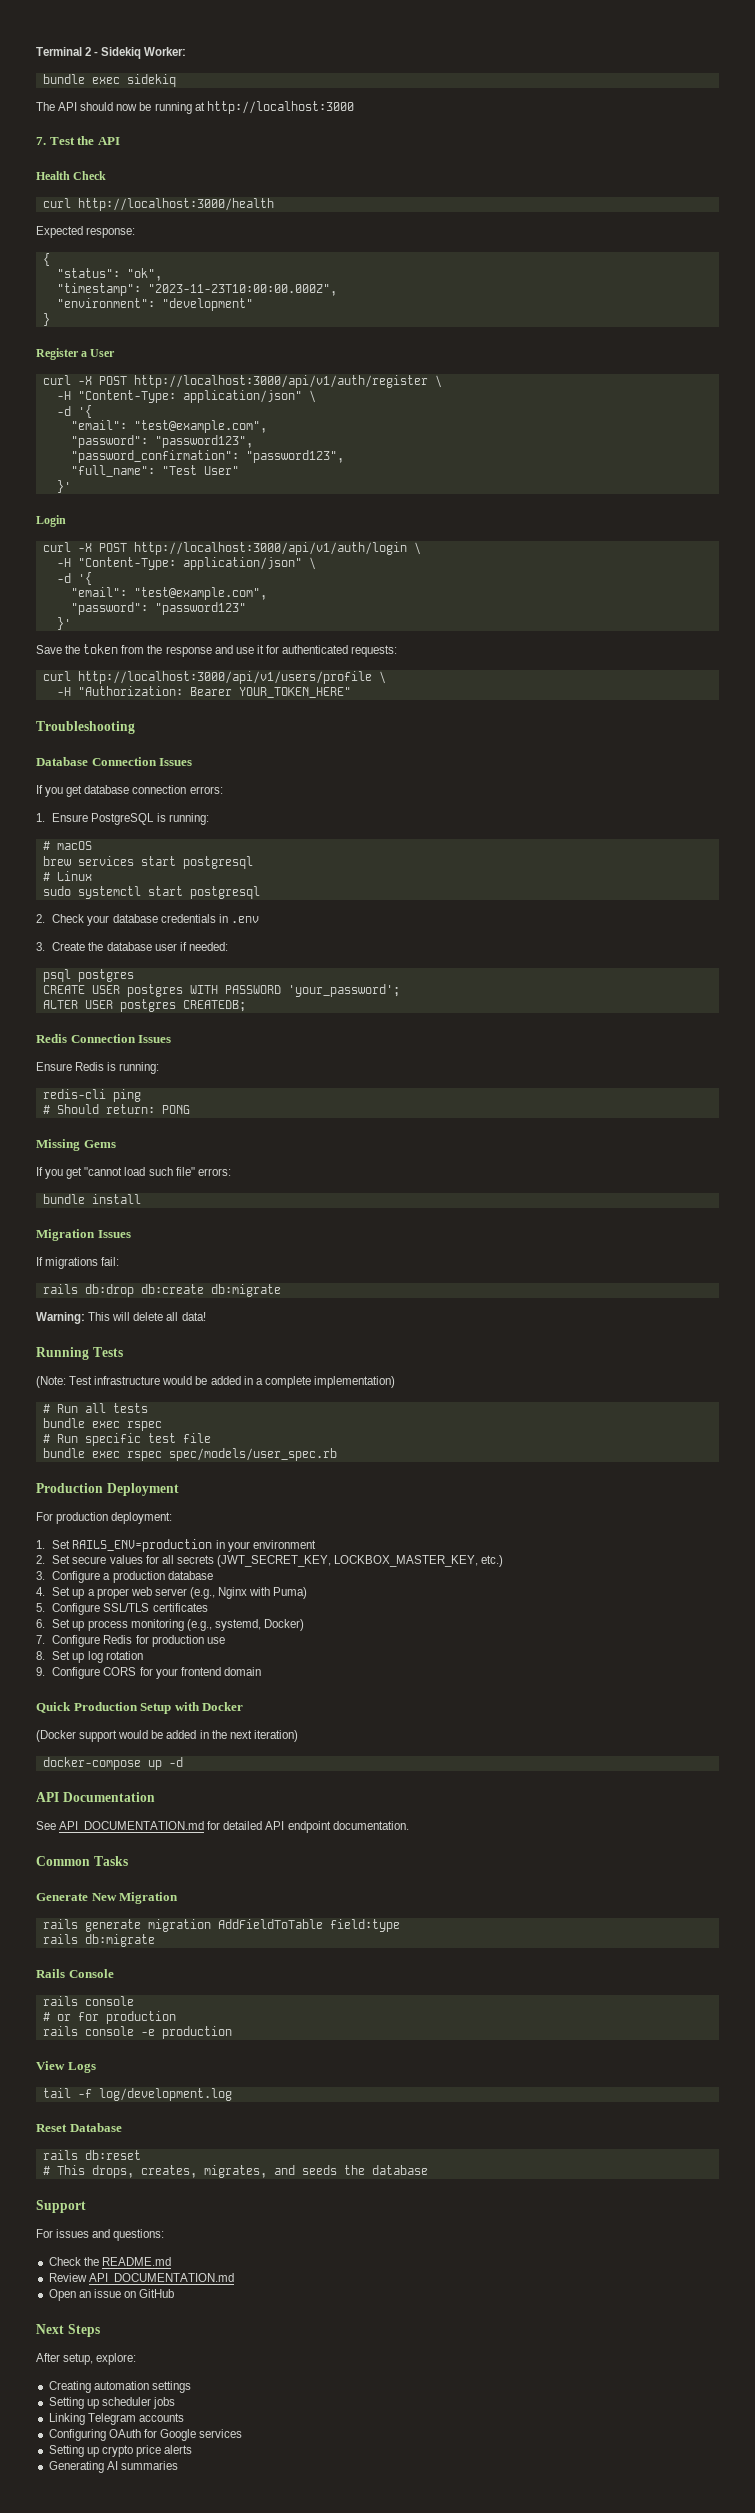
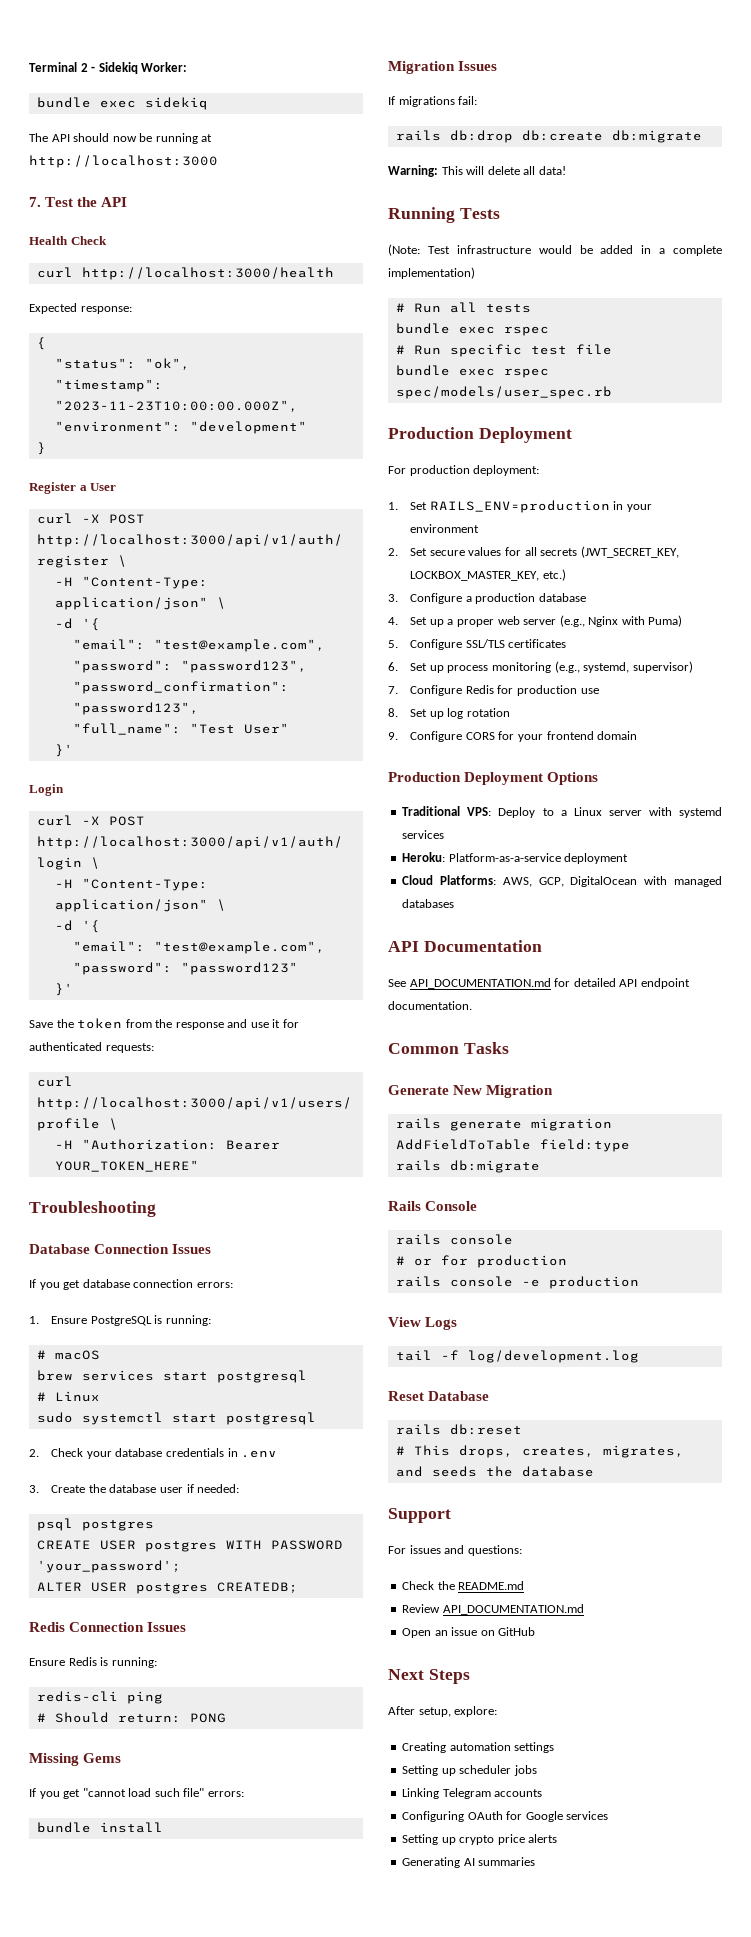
- 6. Set up process monitoring (e.g., systemd, Docker)
+ 6. Set up process monitoring (e.g., systemd, supervisor)
- Quick Production Setup with Docker
- (Docker support would be added in the next iteration)
- docker-compose up -d
+ Production Deployment Options
+ Traditional VPS: Deploy to a Linux server with systemd services
+ Heroku: Platform-as-a-service deployment
+ Cloud Platforms: AWS, GCP, DigitalOcean with managed databases

